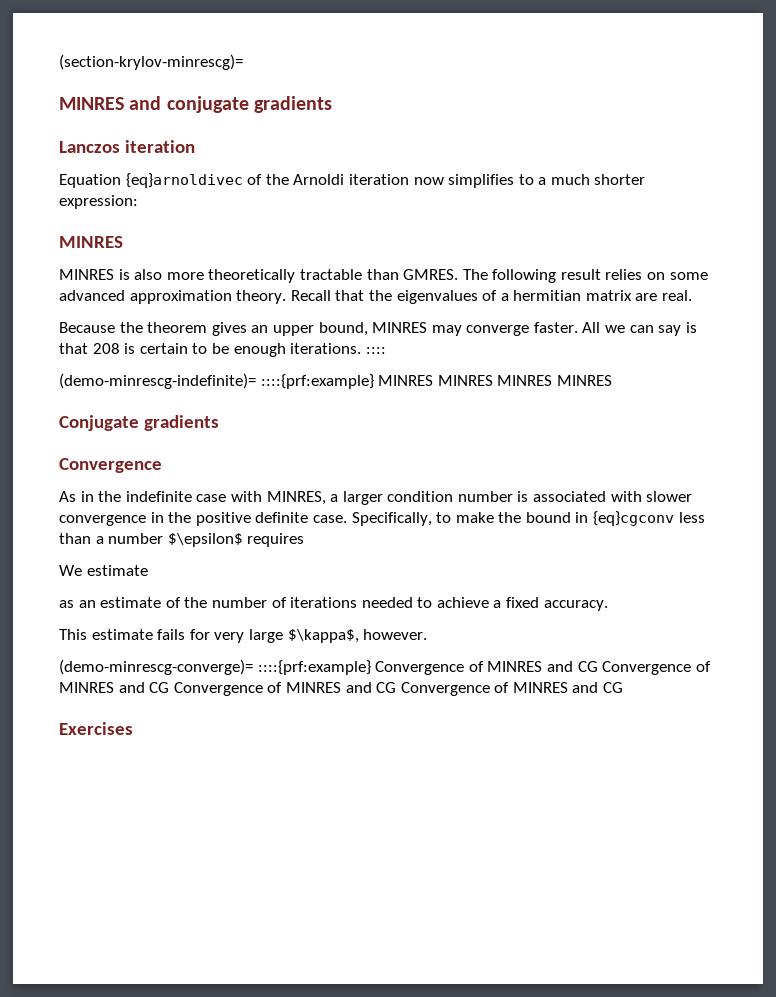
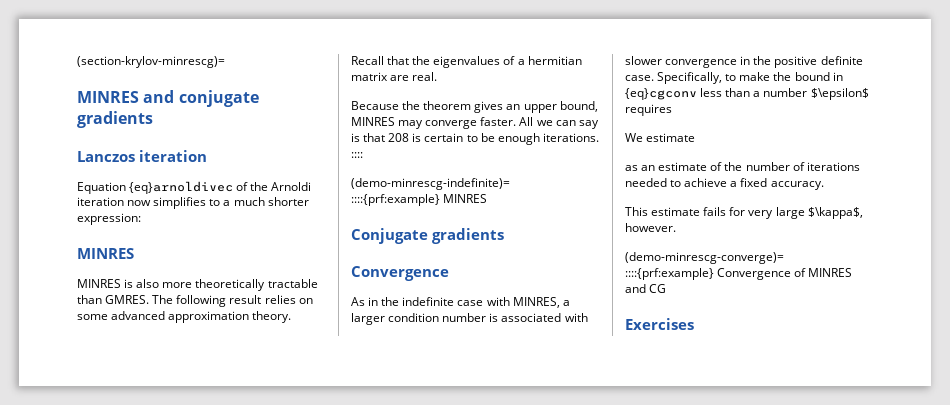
- (demo-minrescg-indefinite)= ::::{prf:example} MINRES MINRES MINRES MINRES
+ (demo-minrescg-indefinite)= ::::{prf:example} MINRES
- (demo-minrescg-converge)= ::::{prf:example} Convergence of MINRES and CG Convergence of MINRES and CG Convergence of MINRES and CG Convergence of MINRES and CG
+ (demo-minrescg-converge)= ::::{prf:example} Convergence of MINRES and CG

